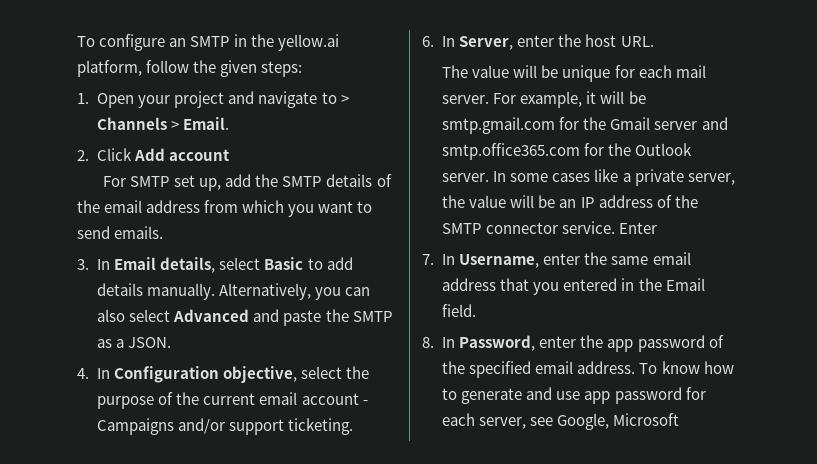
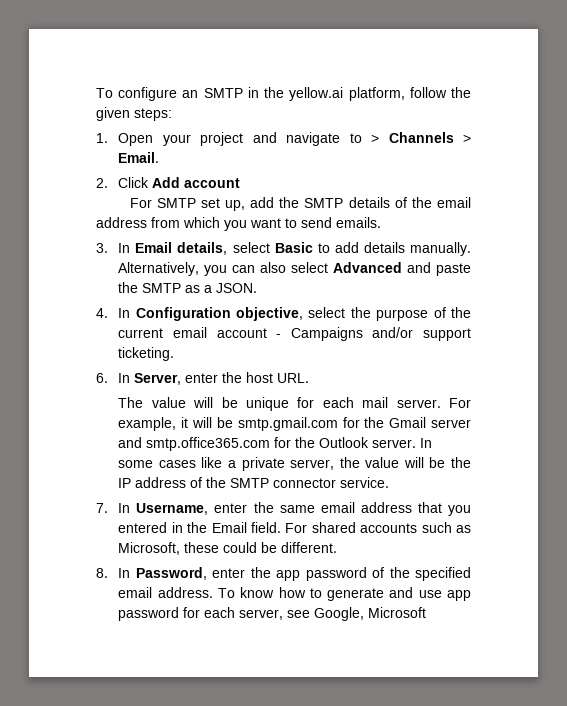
- In some cases like a private server, the value will be an IP address of the SMTP connector service. Enter
+ In some cases like a private server, the value will be the IP address of the SMTP connector service.
+ For shared accounts such as Microsoft, these could be different.

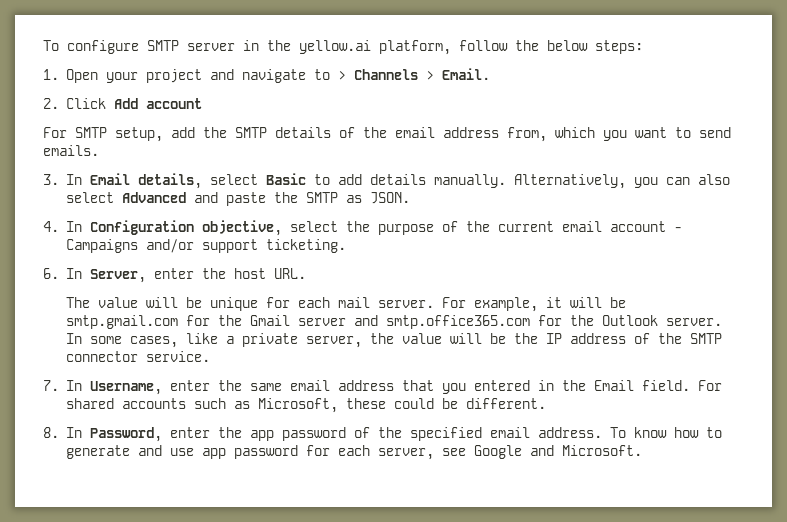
- To configure an SMTP in the yellow.ai platform, follow the given steps:
+ To configure SMTP server in the yellow.ai platform, follow the below steps:
- For SMTP set up, add the SMTP details of the email address from which you want to send emails.
+ For SMTP setup, add the SMTP details of the email address from, which you want to send emails.
- Alternatively, you can also select Advanced and paste the SMTP as a JSON.
+ Alternatively, you can also select Advanced and paste the SMTP as JSON.
- In some cases like a private server, the value will be the IP address of the SMTP connector service.
+ In some cases, like a private server, the value will be the IP address of the SMTP connector service.
- To know how to generate and use app password for each server, see Google, Microsoft
+ To know how to generate and use app password for each server, see Google and Microsoft.

